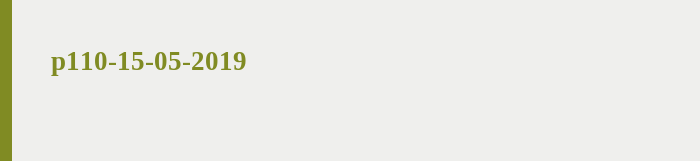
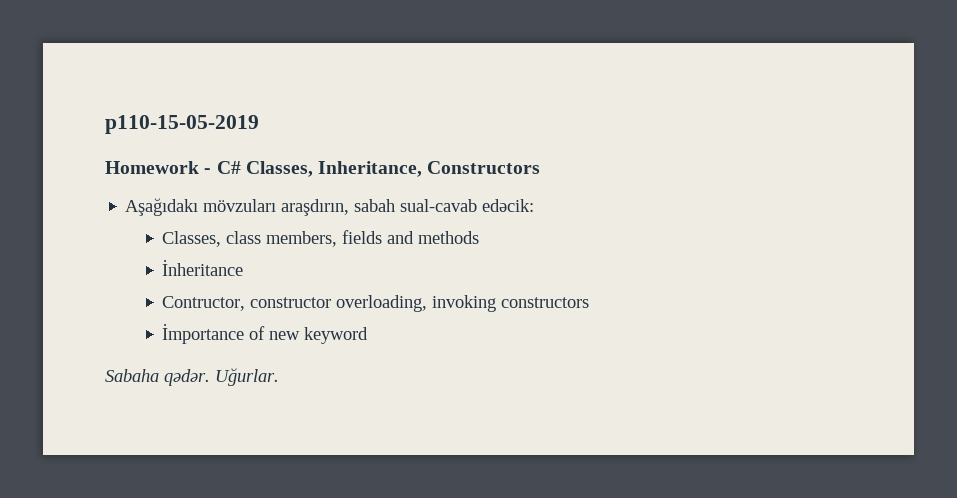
+ Homework - C# Classes, Inheritance, Constructors
+ Aşağıdakı mövzuları araşdırın, sabah sual-cavab edəcik:
+ Classes, class members, fields and methods
+ İnheritance
+ Contructor, constructor overloading, invoking constructors
+ İmportance of new keyword
+ Sabaha qədər. Uğurlar.

